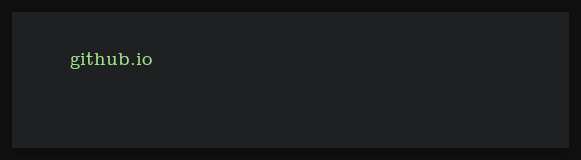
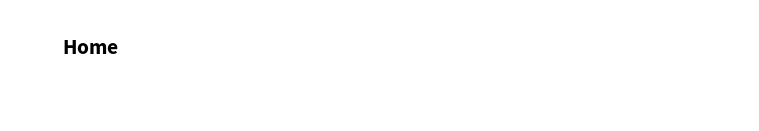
- github.io
+ Home

